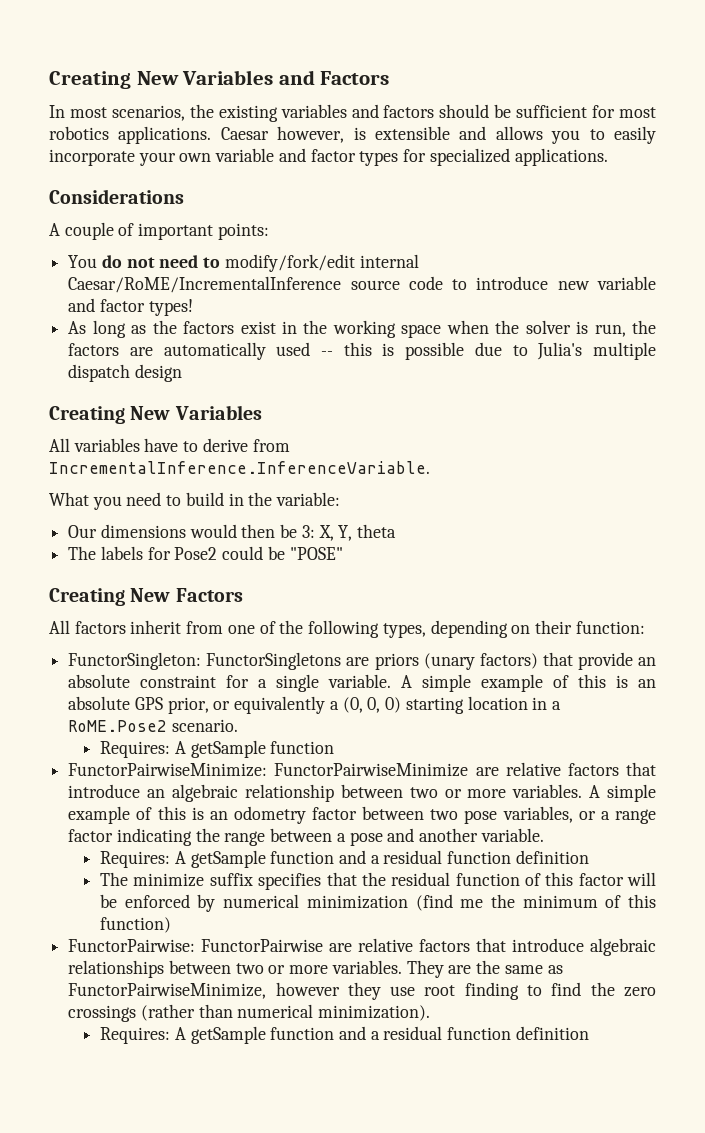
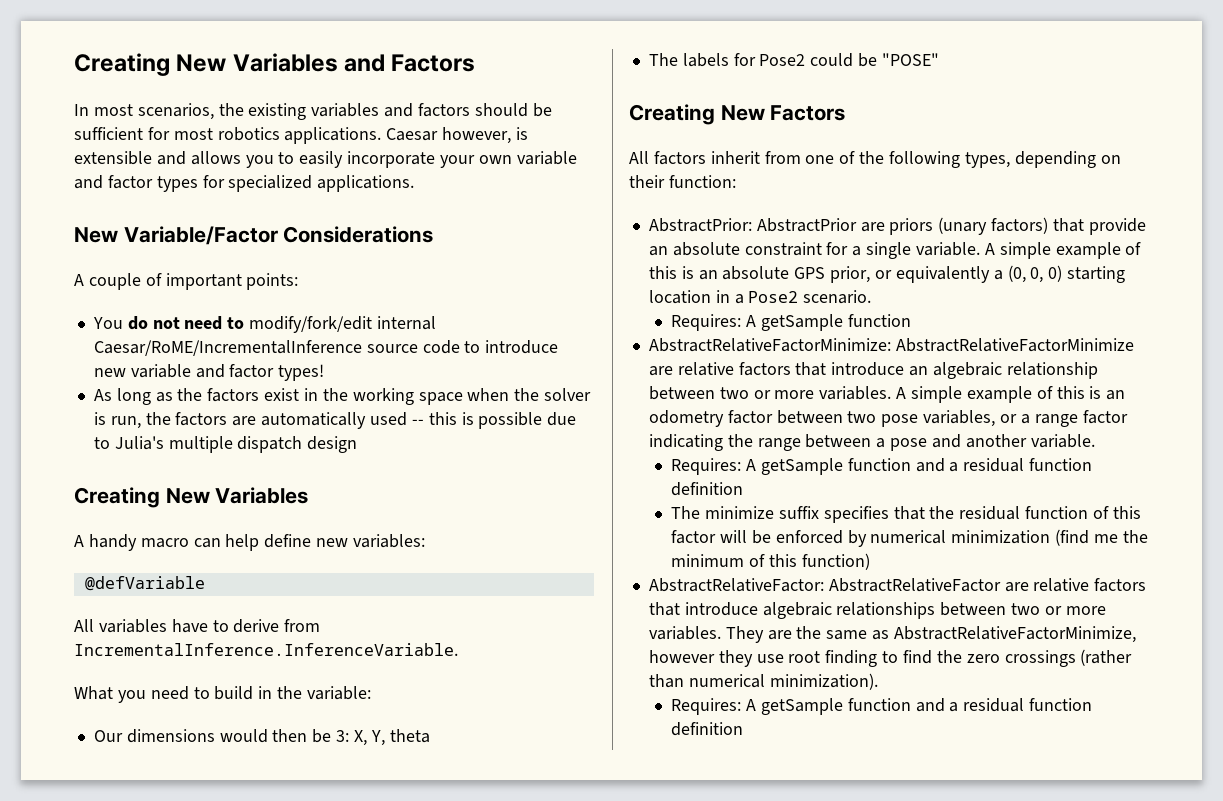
- Considerations
+ New Variable/Factor Considerations
+ A handy macro can help define new variables:
+ @defVariable
- FunctorSingleton: FunctorSingletons are priors (unary factors) that provide an absolute constraint for a single variable.
+ AbstractPrior: AbstractPrior are priors (unary factors) that provide an absolute constraint for a single variable.
- A simple example of this is an absolute GPS prior, or equivalently a (0, 0, 0) starting location in a RoME.Pose2 scenario.
+ A simple example of this is an absolute GPS prior, or equivalently a (0, 0, 0) starting location in a Pose2 scenario.
- FunctorPairwiseMinimize: FunctorPairwiseMinimize are relative factors that introduce an algebraic relationship between two or more variables.
+ AbstractRelativeFactorMinimize: AbstractRelativeFactorMinimize are relative factors that introduce an algebraic relationship between two or more variables.
- FunctorPairwise: FunctorPairwise are relative factors that introduce algebraic relationships between two or more variables.
+ AbstractRelativeFactor: AbstractRelativeFactor are relative factors that introduce algebraic relationships between two or more variables.
- They are the same as FunctorPairwiseMinimize, however they use root finding to find the zero crossings (rather than numerical minimization).
+ They are the same as AbstractRelativeFactorMinimize, however they use root finding to find the zero crossings (rather than numerical minimization).

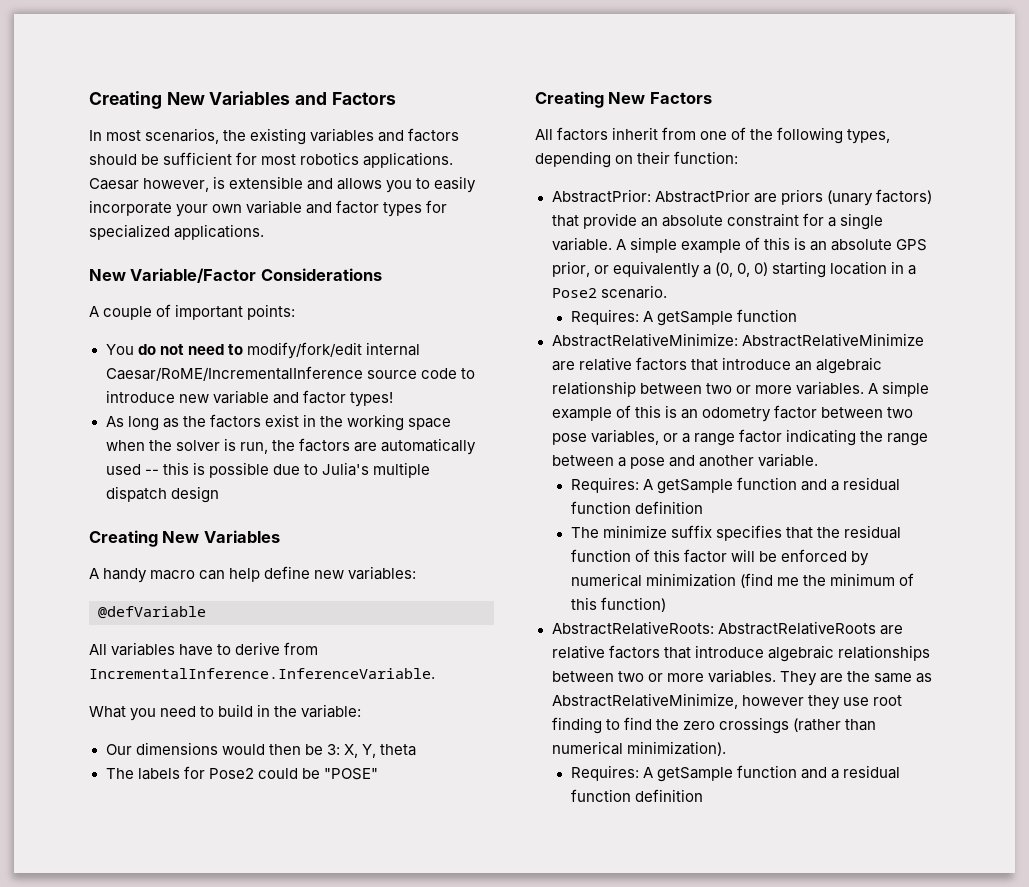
- AbstractRelativeFactorMinimize: AbstractRelativeFactorMinimize are relative factors that introduce an algebraic relationship between two or more variables.
+ AbstractRelativeMinimize: AbstractRelativeMinimize are relative factors that introduce an algebraic relationship between two or more variables.
- AbstractRelativeFactor: AbstractRelativeFactor are relative factors that introduce algebraic relationships between two or more variables.
+ AbstractRelativeRoots: AbstractRelativeRoots are relative factors that introduce algebraic relationships between two or more variables.
- They are the same as AbstractRelativeFactorMinimize, however they use root finding to find the zero crossings (rather than numerical minimization).
+ They are the same as AbstractRelativeMinimize, however they use root finding to find the zero crossings (rather than numerical minimization).

